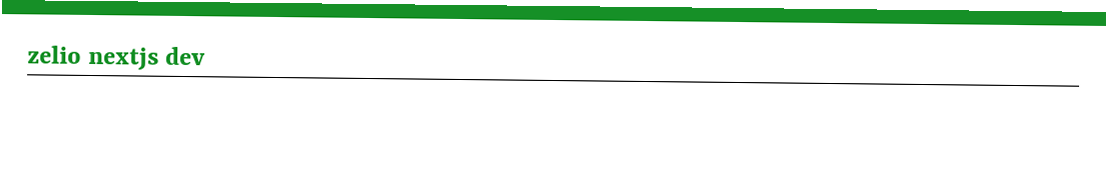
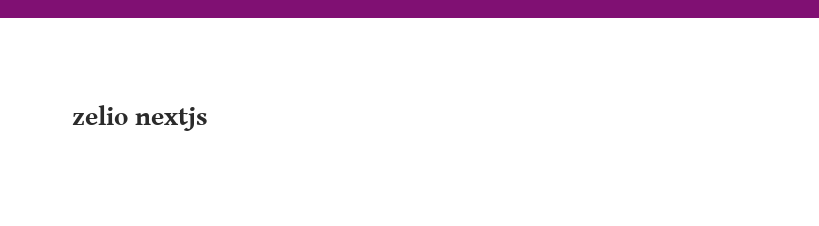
- zelio nextjs dev
+ zelio nextjs

